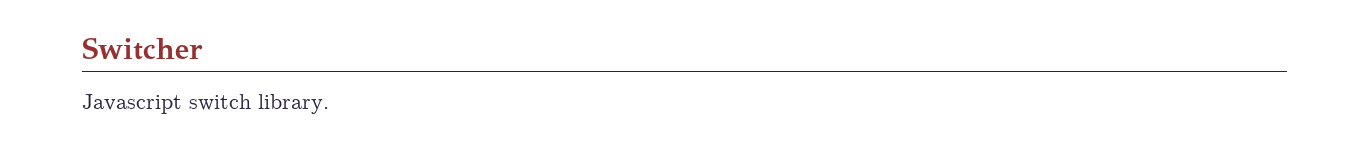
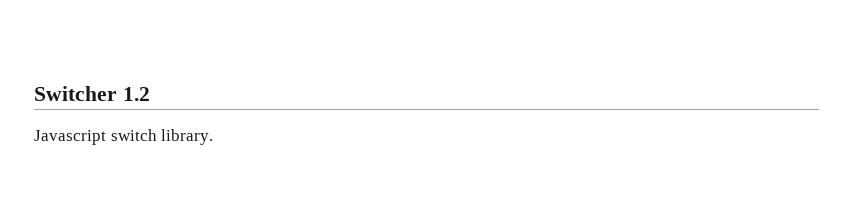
- Switcher
+ Switcher 1.2

